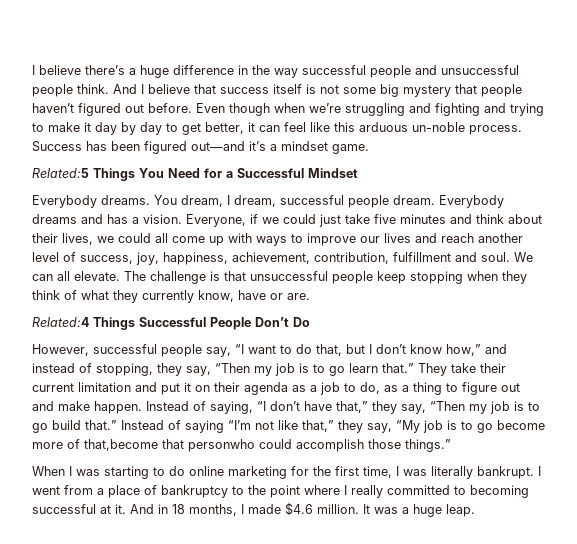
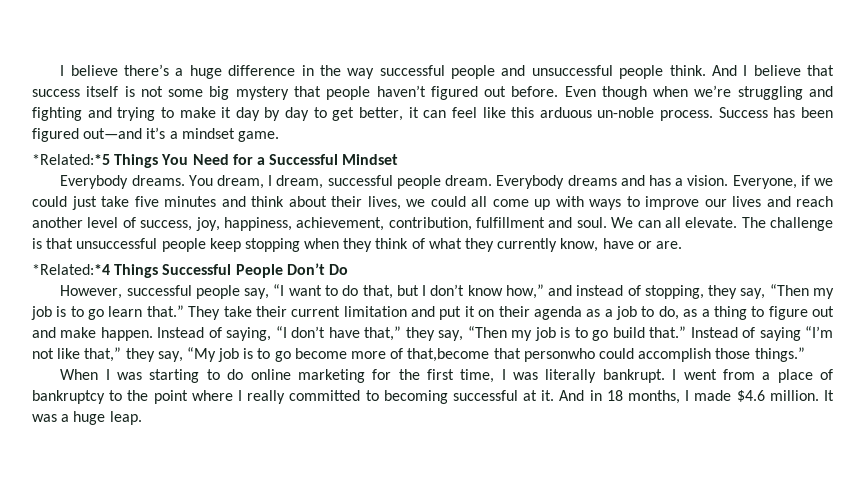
- Related:5 Things You Need for a Successful Mindset
+ *Related:*5 Things You Need for a Successful Mindset
- Related:4 Things Successful People Don’t Do
+ *Related:*4 Things Successful People Don’t Do

